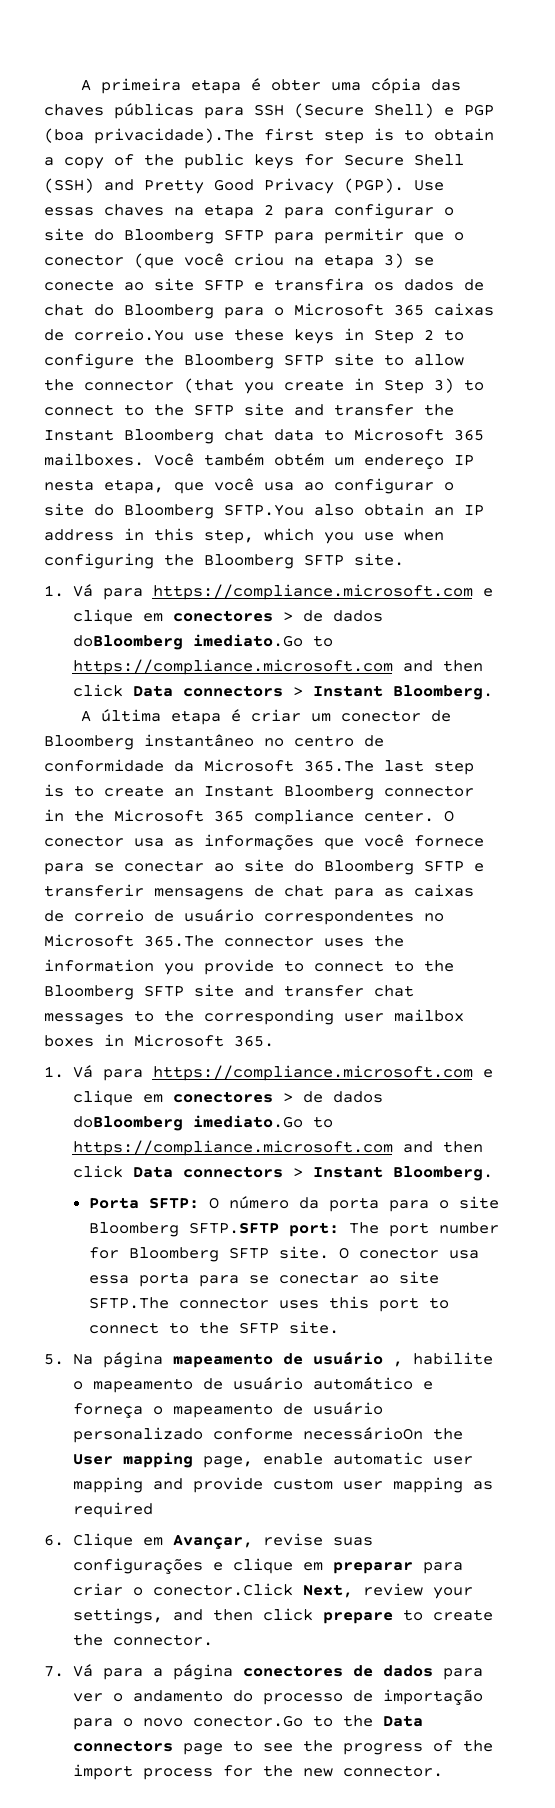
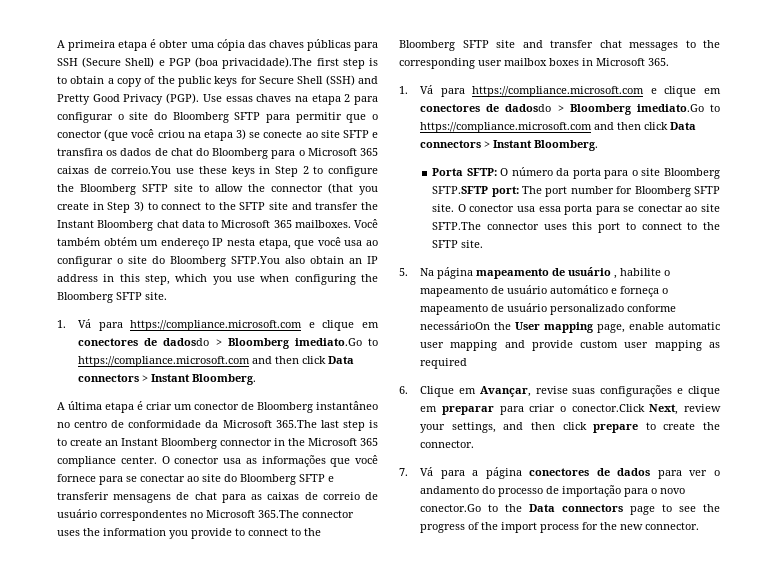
  Você também obtém um endereço IP nesta etapa, que você usa ao configurar o site do Bloomberg SFTP.You also obtain an IP address in this step, which you use when configuring the Bloomberg SFTP site.
- 1. Vá para https://compliance.microsoft.com e clique em conectores > de dados doBloomberg imediato.Go to https://compliance.microsoft.com and then click Data connectors > Instant Bloomberg.
+ 1. Vá para https://compliance.microsoft.com e clique em conectores de dadosdo > Bloomberg imediato.Go to https://compliance.microsoft.com and then click Data connectors > Instant Bloomberg.
  O conector usa as informações que você fornece para se conectar ao site do Bloomberg SFTP e transferir mensagens de chat para as caixas de correio de usuário correspondentes no Microsoft 365.The connector uses the information you provide to connect to the Bloomberg SFTP site and transfer chat messages to the corresponding user mailbox boxes in Microsoft 365.
- 1. Vá para https://compliance.microsoft.com e clique em conectores > de dados doBloomberg imediato.Go to https://compliance.microsoft.com and then click Data connectors > Instant Bloomberg.
+ 1. Vá para https://compliance.microsoft.com e clique em conectores de dadosdo > Bloomberg imediato.Go to https://compliance.microsoft.com and then click Data connectors > Instant Bloomberg.

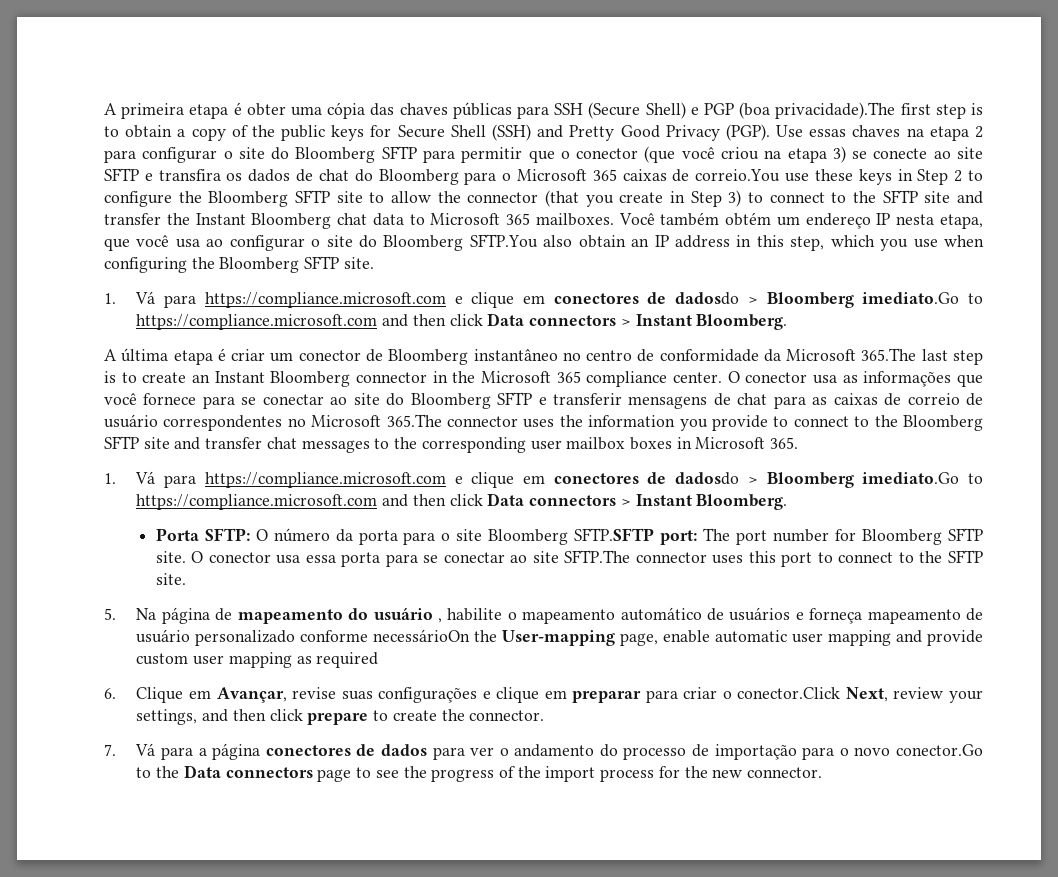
- 5. Na página mapeamento de usuário , habilite o mapeamento de usuário automático e forneça o mapeamento de usuário personalizado conforme necessárioOn the User mapping page, enable automatic user mapping and provide custom user mapping as required
+ 5. Na página de mapeamento do usuário , habilite o mapeamento automático de usuários e forneça mapeamento de usuário personalizado conforme necessárioOn the User-mapping page, enable automatic user mapping and provide custom user mapping as required

